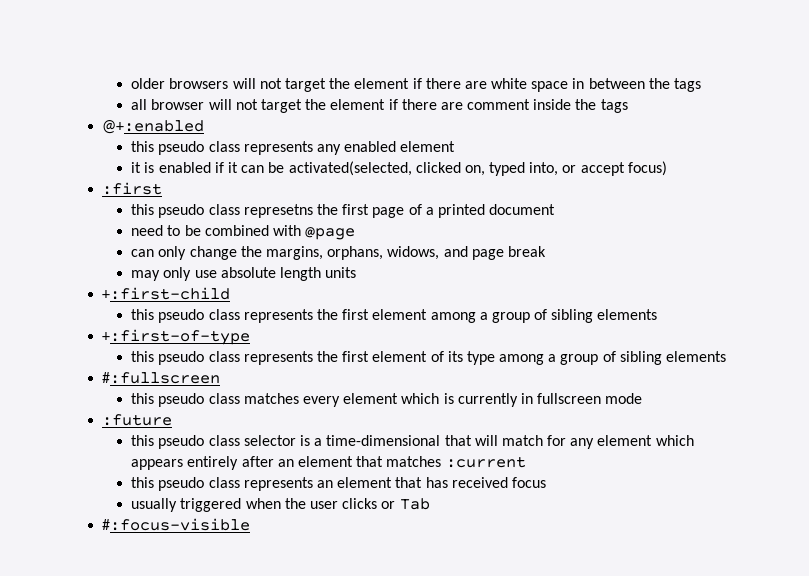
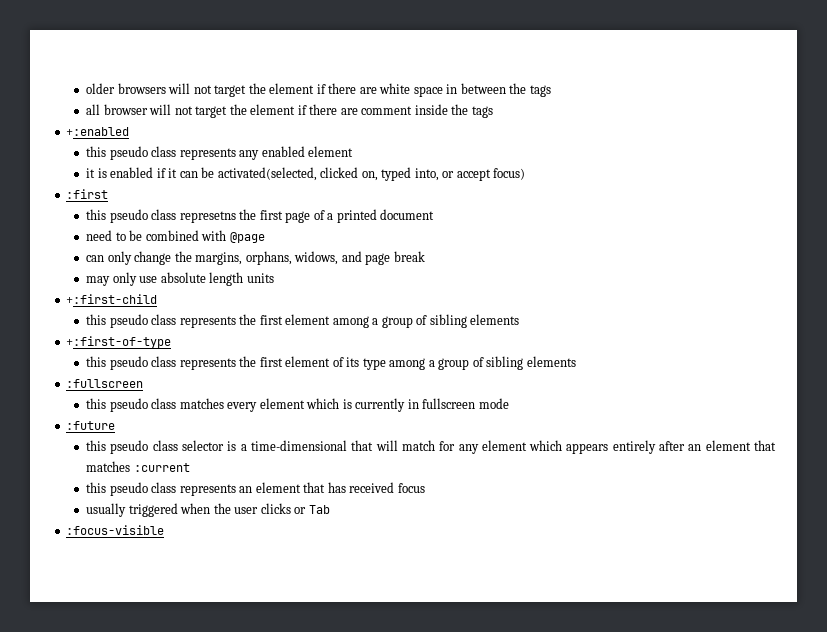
- @+:enabled
+ +:enabled
- #:fullscreen
+ :fullscreen
- #:focus-visible
+ :focus-visible

